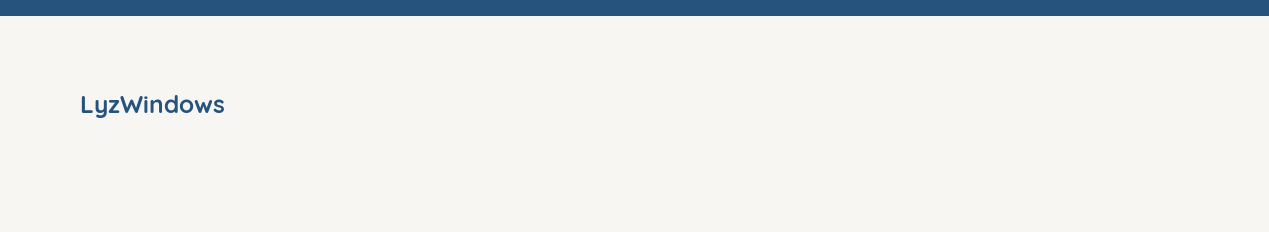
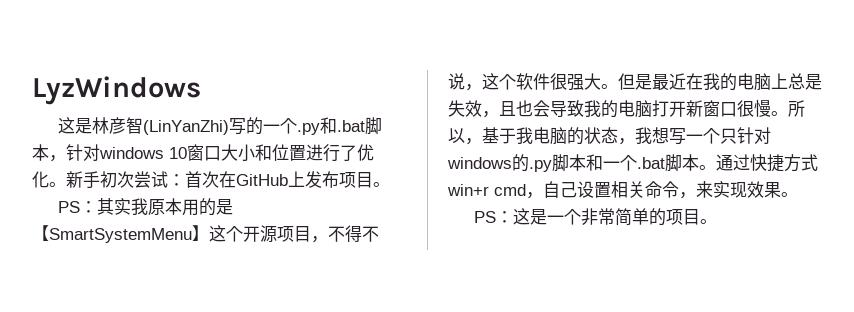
+ 这是林彦智(LinYanZhi)写的一个.py和.bat脚本，针对windows 10窗口大小和位置进行了优化。新手初次尝试：首次在GitHub上发布项目。
+ PS：其实我原本用的是【SmartSystemMenu】这个开源项目，不得不说，这个软件很强大。但是最近在我的电脑上总是失效，且也会导致我的电脑打开新窗口很慢。所以，基于我电脑的状态，我想写一个只针对windows的.py脚本和一个.bat脚本。通过快捷方式win+r cmd，自己设置相关命令，来实现效果。
+ PS：这是一个非常简单的项目。

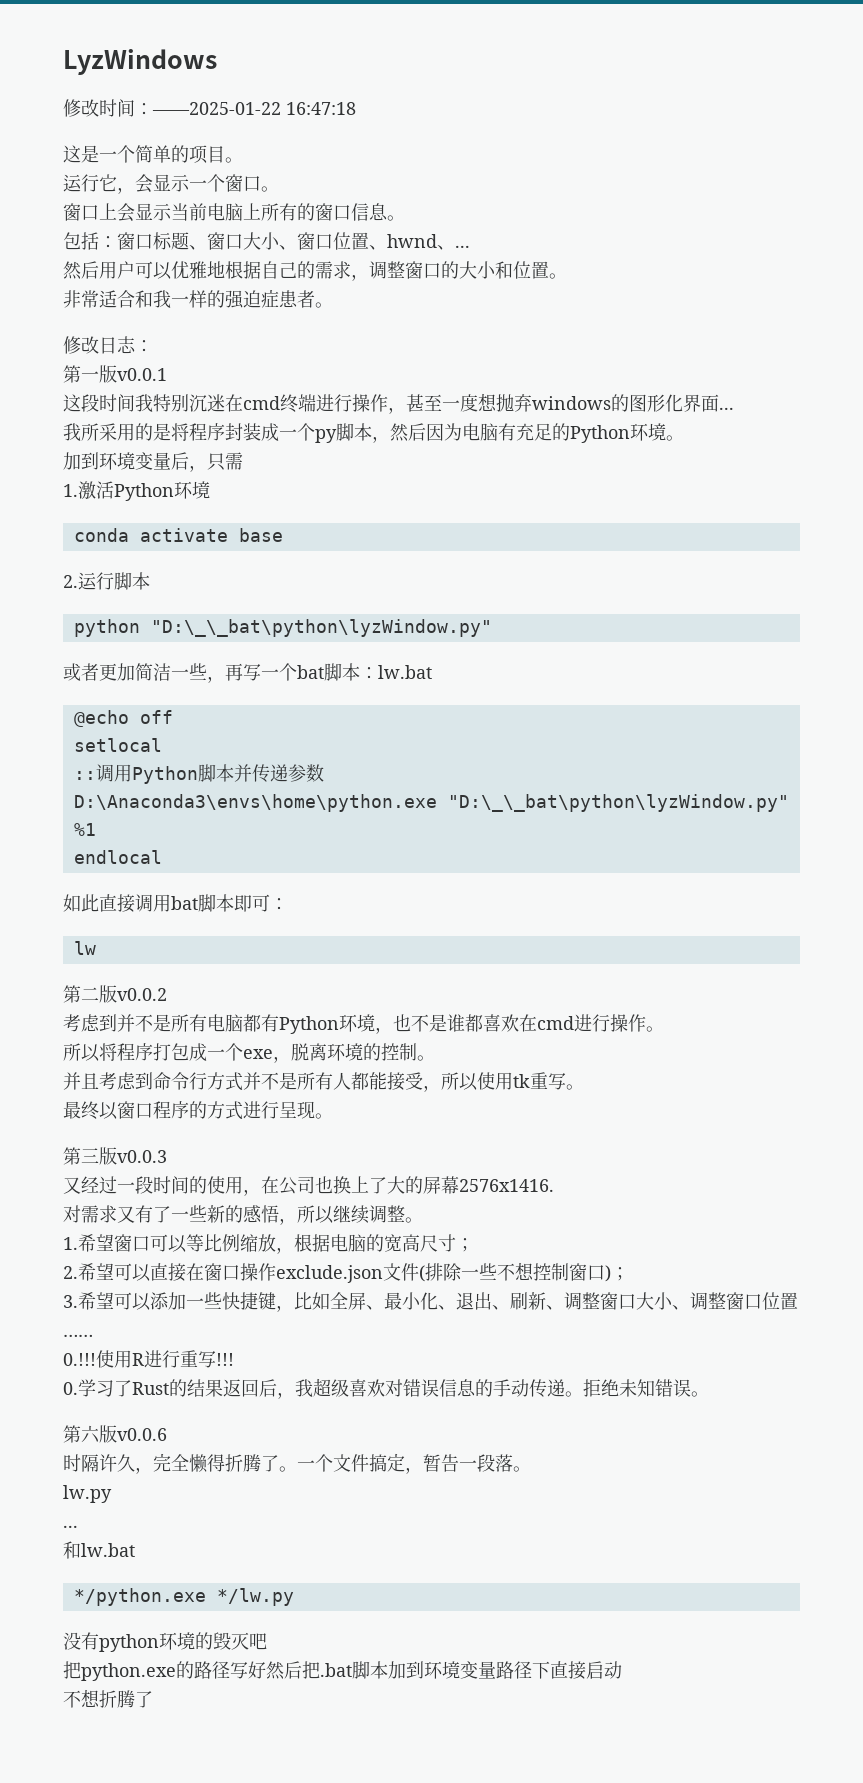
- 这是林彦智(LinYanZhi)写的一个.py和.bat脚本，针对windows 10窗口大小和位置进行了优化。新手初次尝试：首次在GitHub上发布项目。
- PS：其实我原本用的是【SmartSystemMenu】这个开源项目，不得不说，这个软件很强大。但是最近在我的电脑上总是失效，且也会导致我的电脑打开新窗口很慢。所以，基于我电脑的状态，我想写一个只针对windows的.py脚本和一个.bat脚本。通过快捷方式win+r cmd，自己设置相关命令，来实现效果。
- PS：这是一个非常简单的项目。
+ 修改时间：——2025-01-22 16:47:18
+ 这是一个简单的项目。
+ 运行它，会显示一个窗口。
+ 窗口上会显示当前电脑上所有的窗口信息。
+ 包括：窗口标题、窗口大小、窗口位置、hwnd、...
+ 然后用户可以优雅地根据自己的需求，调整窗口的大小和位置。
+ 非常适合和我一样的强迫症患者。
+ 修改日志：
+ 第一版v0.0.1
+ 这段时间我特别沉迷在cmd终端进行操作，甚至一度想抛弃windows的图形化界面...
+ 我所采用的是将程序封装成一个py脚本，然后因为电脑有充足的Python环境。
+ 加到环境变量后，只需
+ 1.激活Python环境
+ conda activate base
+ 2.运行脚本
+ python "D:\_\_bat\python\lyzWindow.py"
+ 或者更加简洁一些，再写一个bat脚本：lw.bat
+ @echo off
+ setlocal
+ ::调用Python脚本并传递参数
+ D:\Anaconda3\envs\home\python.exe "D:\_\_bat\python\lyzWindow.py" %1
+ endlocal
+ 如此直接调用bat脚本即可：
+ lw
+ 第二版v0.0.2
+ 考虑到并不是所有电脑都有Python环境，也不是谁都喜欢在cmd进行操作。
+ 所以将程序打包成一个exe，脱离环境的控制。
+ 并且考虑到命令行方式并不是所有人都能接受，所以使用tk重写。
+ 最终以窗口程序的方式进行呈现。
+ 第三版v0.0.3
+ 又经过一段时间的使用，在公司也换上了大的屏幕2576x1416.
+ 对需求又有了一些新的感悟，所以继续调整。
+ 1.希望窗口可以等比例缩放，根据电脑的宽高尺寸；
+ 2.希望可以直接在窗口操作exclude.json文件(排除一些不想控制窗口)；
+ 3.希望可以添加一些快捷键，比如全屏、最小化、退出、刷新、调整窗口大小、调整窗口位置……
+ 0.!!!使用R进行重写!!!
+ 0.学习了Rust的结果返回后，我超级喜欢对错误信息的手动传递。拒绝未知错误。
+ 第六版v0.0.6
+ 时隔许久，完全懒得折腾了。一个文件搞定，暂告一段落。
+ lw.py
+ ...
+ 和lw.bat
+ */python.exe */lw.py
+ 没有python环境的毁灭吧
+ 把python.exe的路径写好然后把.bat脚本加到环境变量路径下直接启动
+ 不想折腾了

